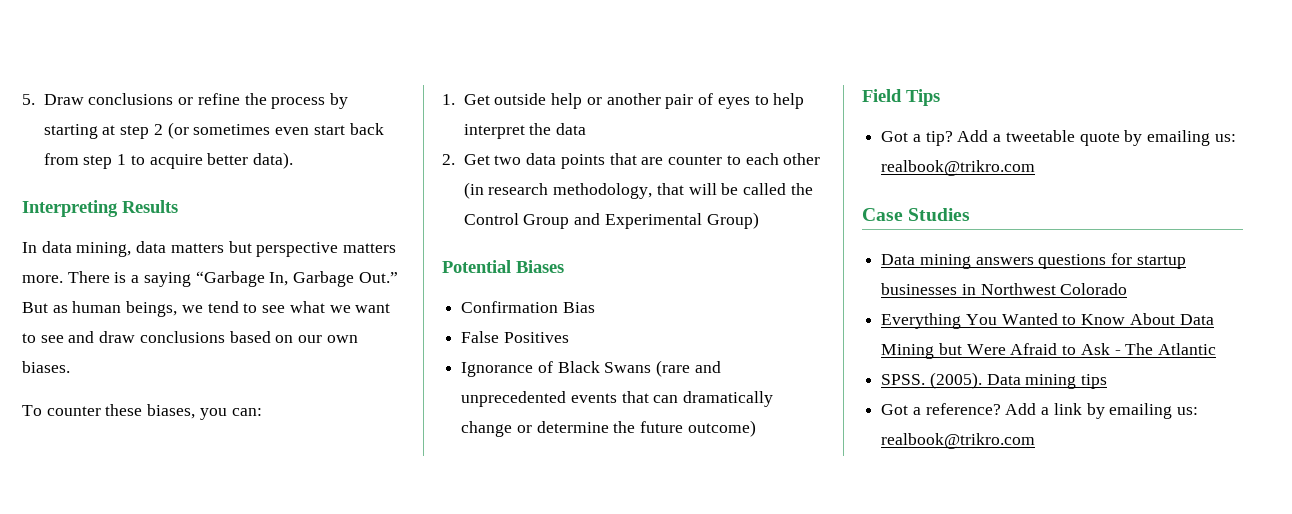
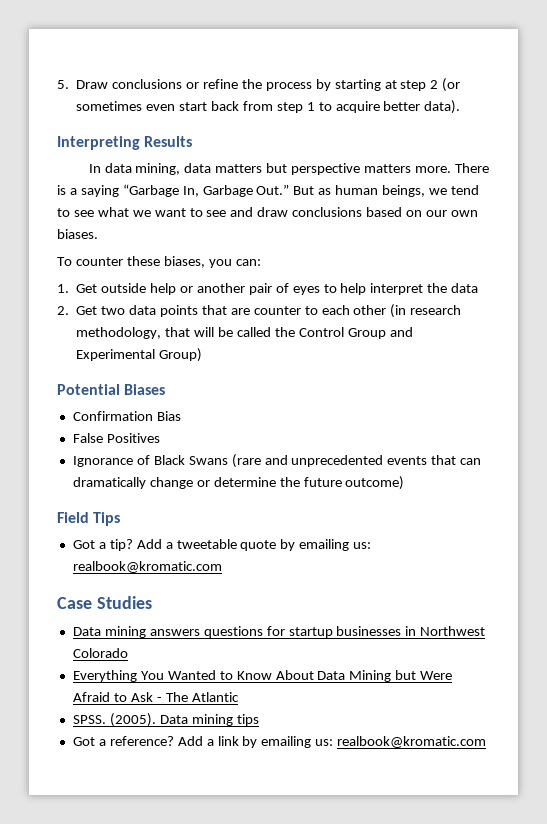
- Add a tweetable quote by emailing us: realbook@trikro.com
+ Add a tweetable quote by emailing us: realbook@kromatic.com
- Add a link by emailing us: realbook@trikro.com
+ Add a link by emailing us: realbook@kromatic.com

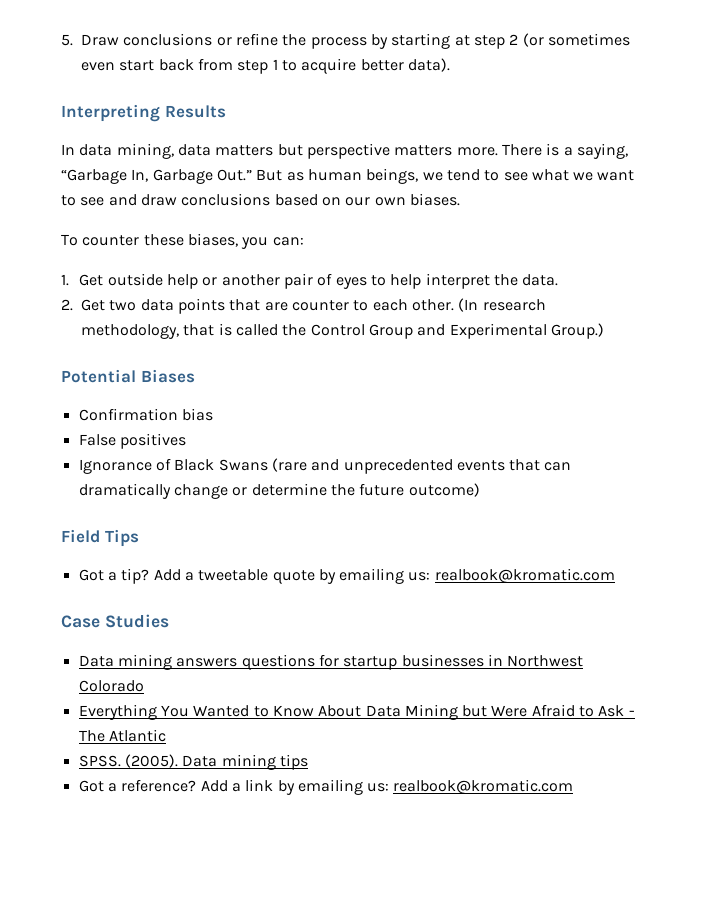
- There is a saying “Garbage In, Garbage Out.” But as human beings, we tend to see what we want to see and draw conclusions based on our own biases.
+ There is a saying, “Garbage In, Garbage Out.” But as human beings, we tend to see what we want to see and draw conclusions based on our own biases.
- 1. Get outside help or another pair of eyes to help interpret the data
+ 1. Get outside help or another pair of eyes to help interpret the data.
- 2. Get two data points that are counter to each other (in research methodology, that will be called the Control Group and Experimental Group)
+ 2. Get two data points that are counter to each other. (In research methodology, that is called the Control Group and Experimental Group.)
- Confirmation Bias
+ Confirmation bias
- False Positives
+ False positives

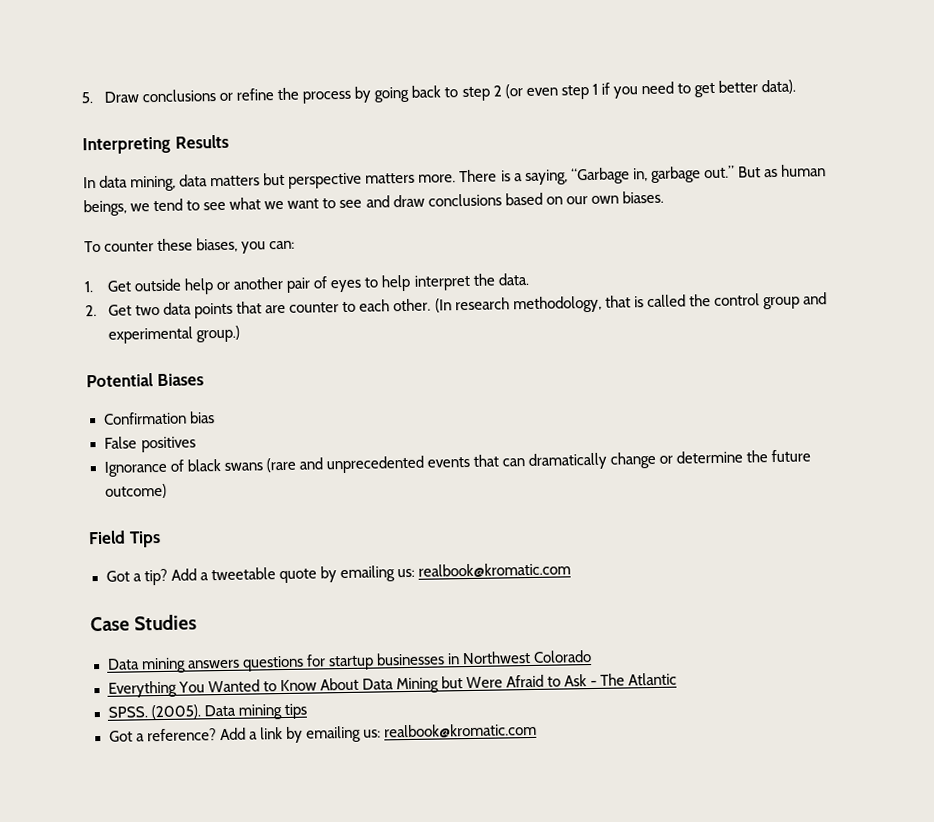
- 5. Draw conclusions or refine the process by starting at step 2 (or sometimes even start back from step 1 to acquire better data).
+ 5. Draw conclusions or refine the process by going back to step 2 (or even step 1 if you need to get better data).
- There is a saying, “Garbage In, Garbage Out.” But as human beings, we tend to see what we want to see and draw conclusions based on our own biases.
+ There is a saying, “Garbage in, garbage out.” But as human beings, we tend to see what we want to see and draw conclusions based on our own biases.
- (In research methodology, that is called the Control Group and Experimental Group.)
+ (In research methodology, that is called the control group and experimental group.)
- Ignorance of Black Swans (rare and unprecedented events that can dramatically change or determine the future outcome)
+ Ignorance of black swans (rare and unprecedented events that can dramatically change or determine the future outcome)

